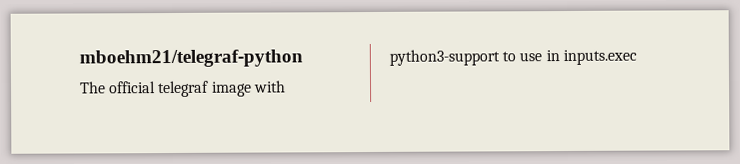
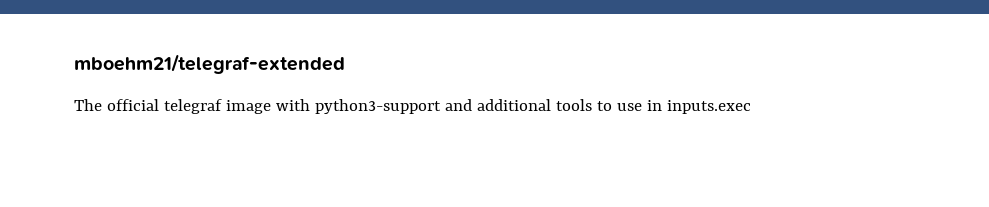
- mboehm21/telegraf-python
+ mboehm21/telegraf-extended
- The official telegraf image with python3-support to use in inputs.exec
+ The official telegraf image with python3-support and additional tools to use in inputs.exec

